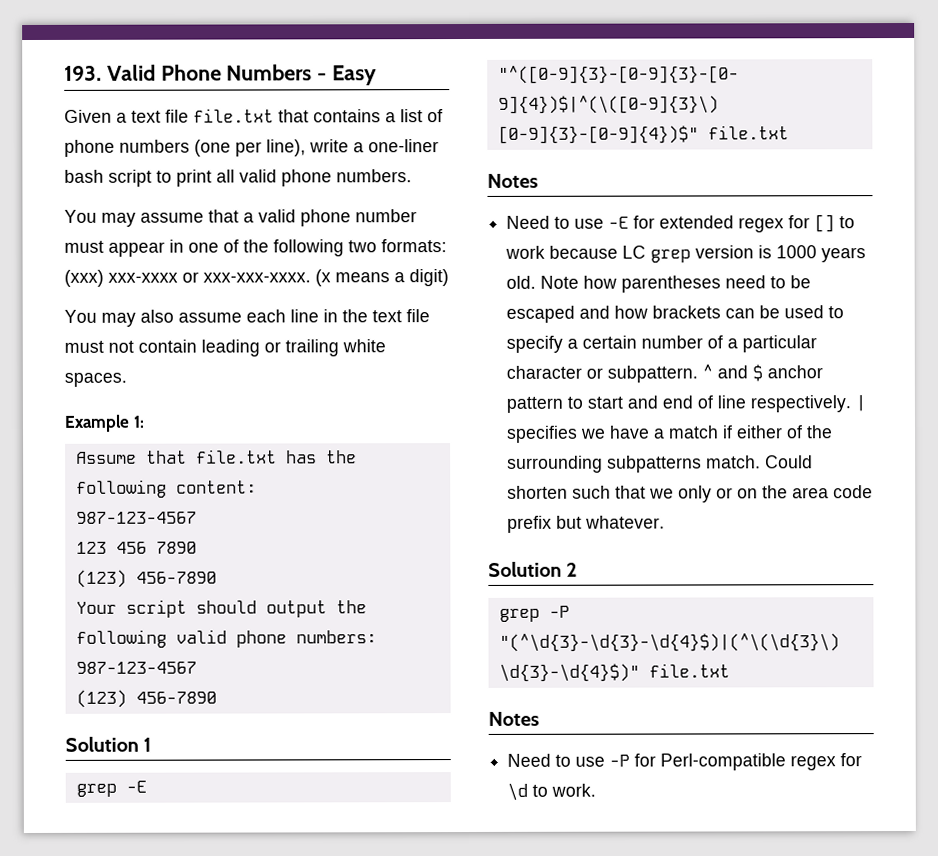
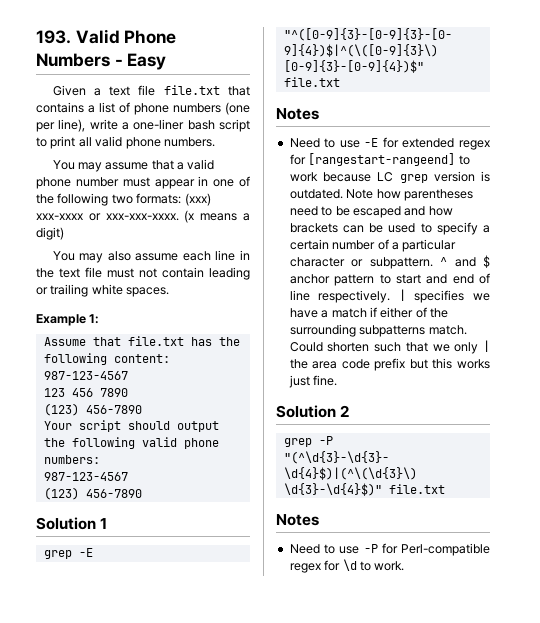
- Need to use -E for extended regex for [] to work because LC grep version is 1000 years old.
+ Need to use -E for extended regex for [rangestart-rangeend] to work because LC grep version is outdated.
- Could shorten such that we only or on the area code prefix but whatever.
+ Could shorten such that we only | the area code prefix but this works just fine.

